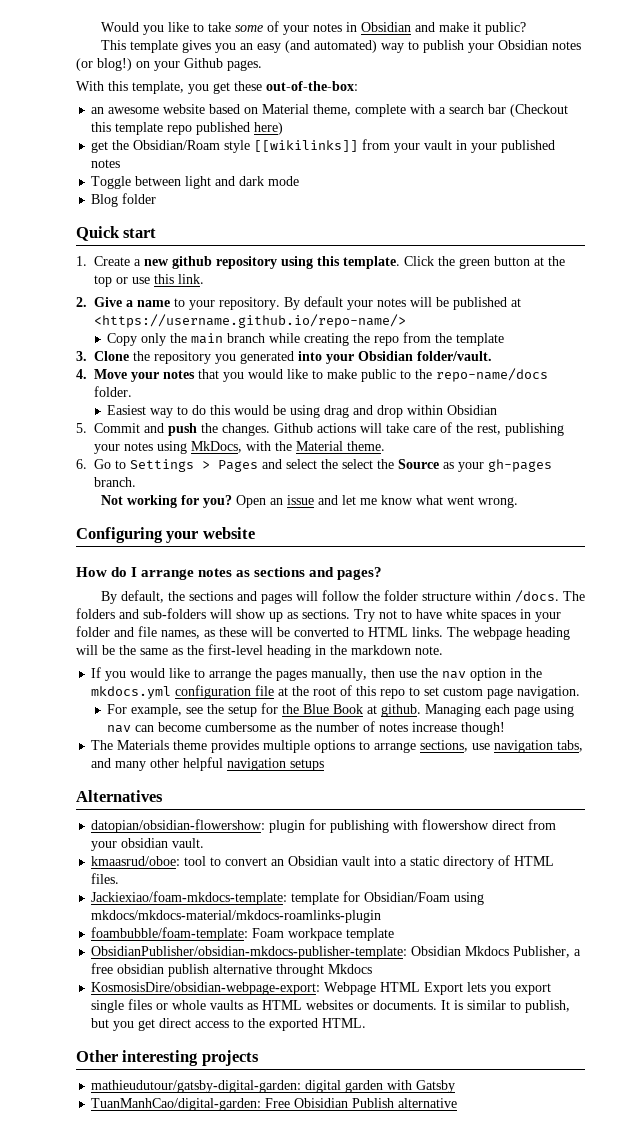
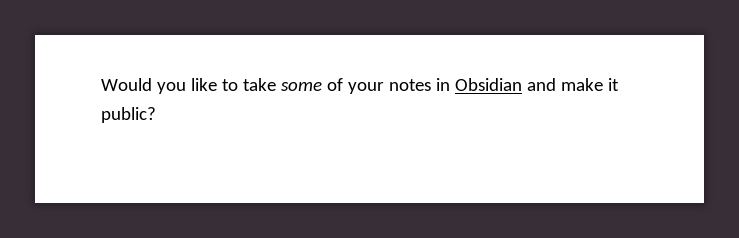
- This template gives you an easy (and automated) way to publish your Obsidian notes (or blog!) on your Github pages.
- With this template, you get these out-of-the-box:
- an awesome website based on Material theme, complete with a search bar (Checkout this template repo published here)
- get the Obsidian/Roam style [[wikilinks]] from your vault in your published notes
- Toggle between light and dark mode
- Blog folder
- Quick start
- 1. Create a new github repository using this template. Click the green button at the top or use this link.
- 2. Give a name to your repository. By default your notes will be published at <https://username.github.io/repo-name/>
- Copy only the main branch while creating the repo from the template
- 3. Clone the repository you generated into your Obsidian folder/vault.
- 4. Move your notes that you would like to make public to the repo-name/docs folder.
- Easiest way to do this would be using drag and drop within Obsidian
- 5. Commit and push the changes. Github actions will take care of the rest, publishing your notes using MkDocs, with the Material theme.
- 6. Go to Settings > Pages and select the select the Source as your gh-pages branch.
- Not working for you? Open an issue and let me know what went wrong.
- Configuring your website
- How do I arrange notes as sections and pages?
- By default, the sections and pages will follow the folder structure within /docs. The folders and sub-folders will show up as sections. Try not to have white spaces in your folder and file names, as these will be converted to HTML links. The webpage heading will be the same as the first-level heading in the markdown note.
- If you would like to arrange the pages manually, then use the nav option in the mkdocs.yml configuration file at the root of this repo to set custom page navigation.
- For example, see the setup for the Blue Book at github. Managing each page using nav can become cumbersome as the number of notes increase though!
- The Materials theme provides multiple options to arrange sections, use navigation tabs, and many other helpful navigation setups
- Alternatives
- datopian/obsidian-flowershow: plugin for publishing with flowershow direct from your obsidian vault.
- kmaasrud/oboe: tool to convert an Obsidian vault into a static directory of HTML files.
- Jackiexiao/foam-mkdocs-template: template for Obsidian/Foam using mkdocs/mkdocs-material/mkdocs-roamlinks-plugin
- foambubble/foam-template: Foam workpace template
- ObsidianPublisher/obsidian-mkdocs-publisher-template: Obsidian Mkdocs Publisher, a free obsidian publish alternative throught Mkdocs
- KosmosisDire/obsidian-webpage-export: Webpage HTML Export lets you export single files or whole vaults as HTML websites or documents. It is similar to publish, but you get direct access to the exported HTML.
- Other interesting projects
- mathieudutour/gatsby-digital-garden: digital garden with Gatsby
- TuanManhCao/digital-garden: Free Obisidian Publish alternative

